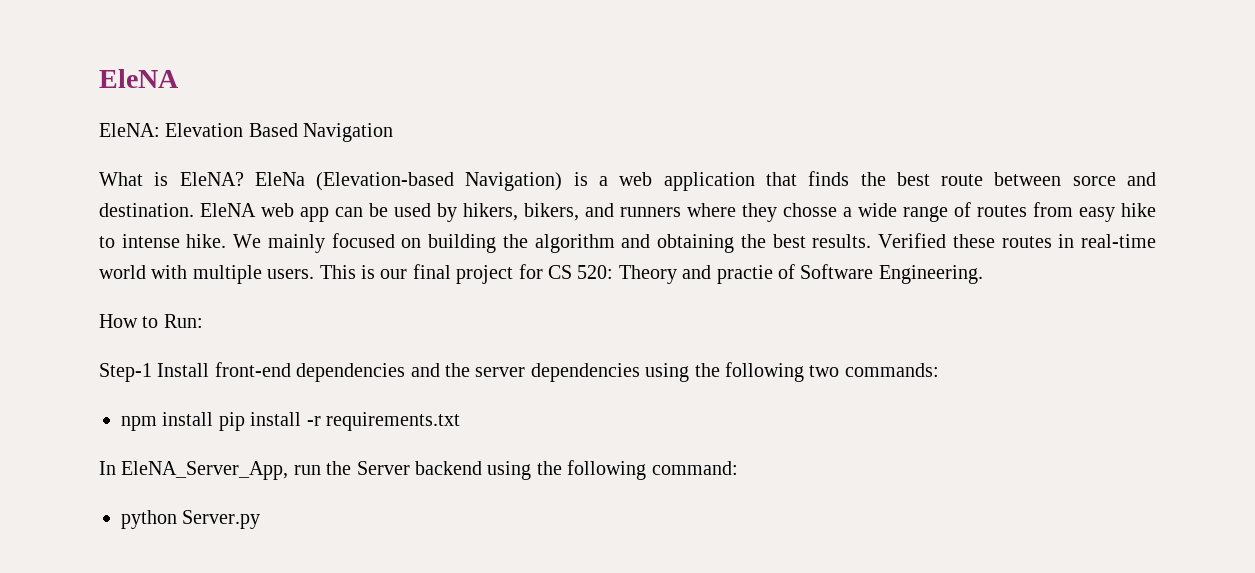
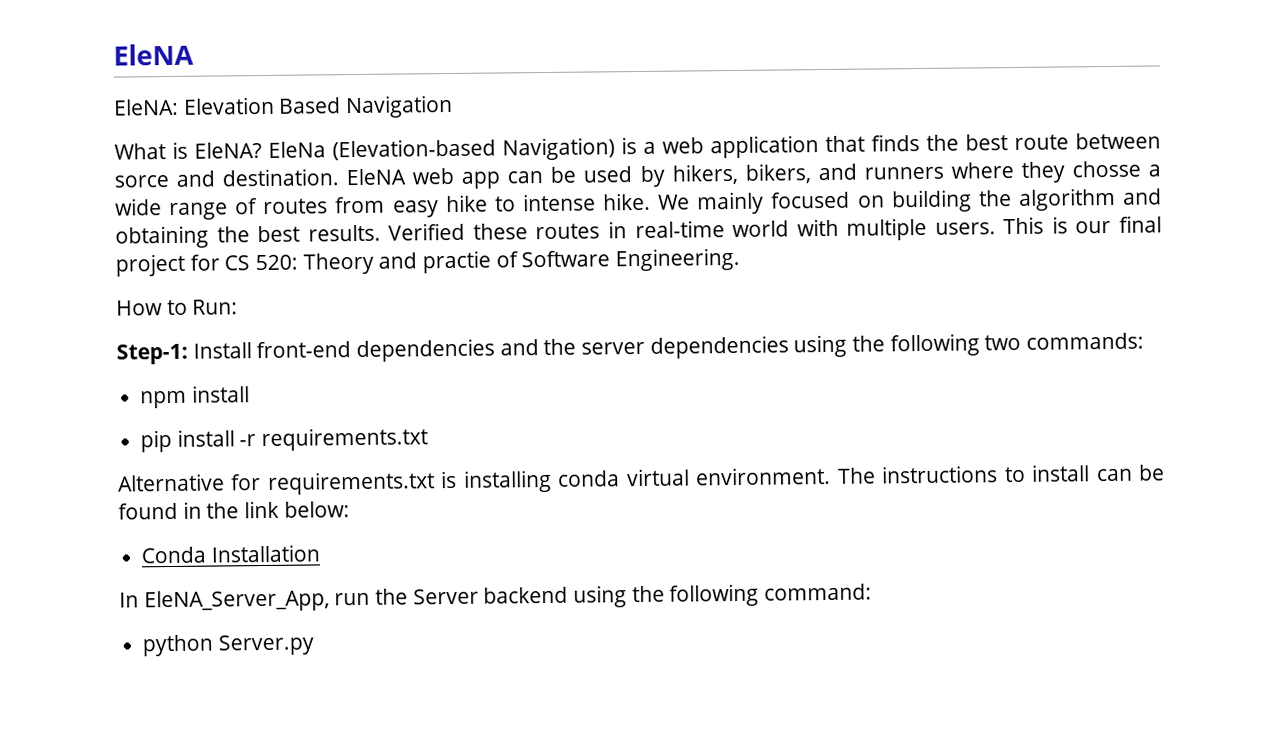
- Step-1 Install front-end dependencies and the server dependencies using the following two commands:
+ Step-1: Install front-end dependencies and the server dependencies using the following two commands:
- npm install pip install -r requirements.txt
+ npm install
+ pip install -r requirements.txt
+ Alternative for requirements.txt is installing conda virtual environment. The instructions to install can be found in the link below:
+ Conda Installation

